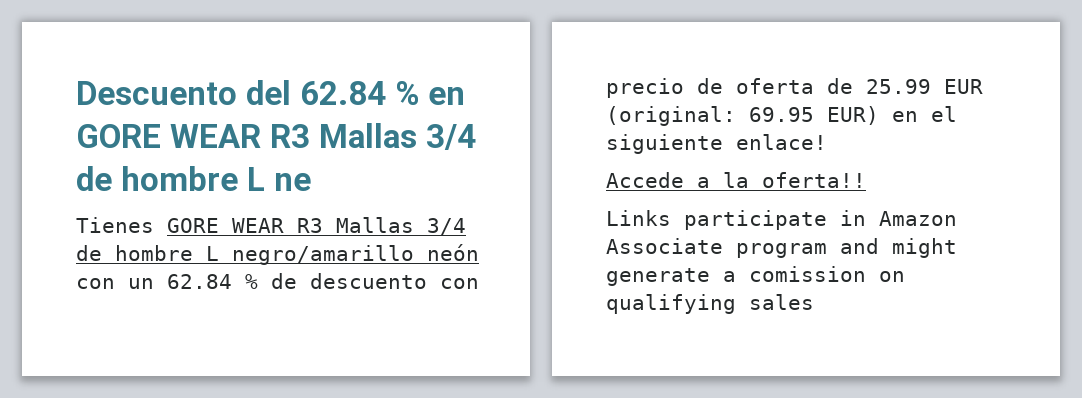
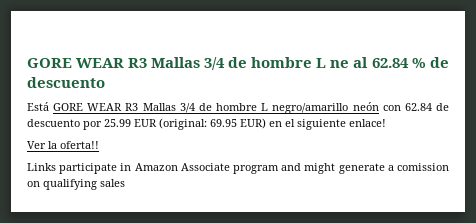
- Descuento del 62.84 % en GORE WEAR R3 Mallas 3/4 de hombre L ne
- Tienes GORE WEAR R3 Mallas 3/4 de hombre L negro/amarillo neón con un 62.84 % de descuento con precio de oferta de 25.99 EUR (original: 69.95 EUR) en el siguiente enlace!
+ GORE WEAR R3 Mallas 3/4 de hombre L ne al 62.84 % de descuento
+ Está GORE WEAR R3 Mallas 3/4 de hombre L negro/amarillo neón con 62.84 de descuento por 25.99 EUR (original: 69.95 EUR) en el siguiente enlace!
- Accede a la oferta!!
+ Ver la oferta!!

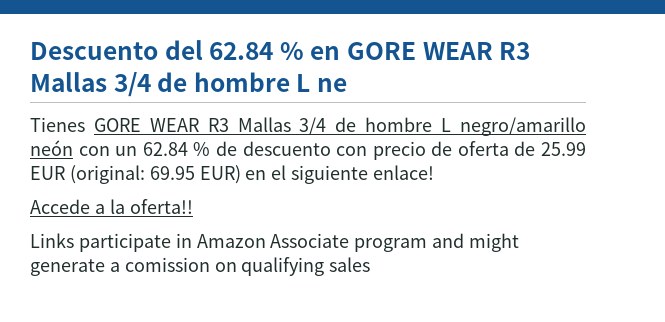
- GORE WEAR R3 Mallas 3/4 de hombre L ne al 62.84 % de descuento
- Está GORE WEAR R3 Mallas 3/4 de hombre L negro/amarillo neón con 62.84 de descuento por 25.99 EUR (original: 69.95 EUR) en el siguiente enlace!
+ Descuento del 62.84 % en GORE WEAR R3 Mallas 3/4 de hombre L ne
+ Tienes GORE WEAR R3 Mallas 3/4 de hombre L negro/amarillo neón con un 62.84 % de descuento con precio de oferta de 25.99 EUR (original: 69.95 EUR) en el siguiente enlace!
- Ver la oferta!!
+ Accede a la oferta!!

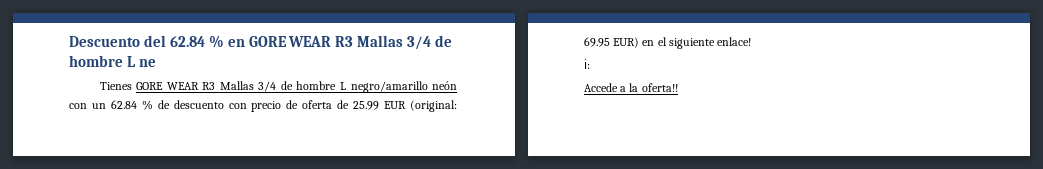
+ ℹ:
- Links participate in Amazon Associate program and might generate a comission on qualifying sales

